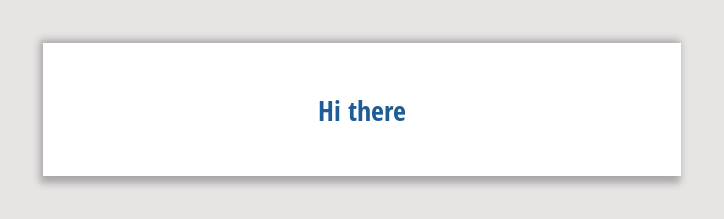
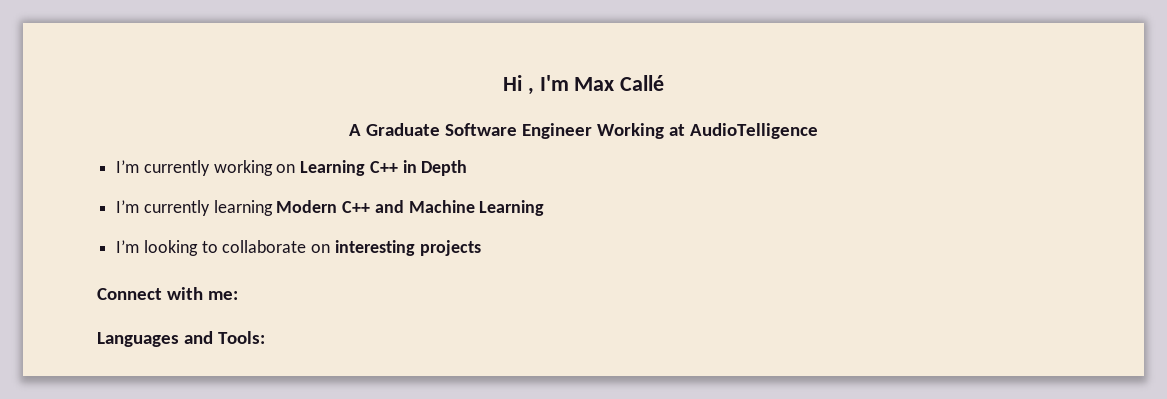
- Hi there
+ Hi , I'm Max Callé
+ A Graduate Software Engineer Working at AudioTelligence
+ I’m currently working on Learning C++ in Depth
+ I’m currently learning Modern C++ and Machine Learning
+ I’m looking to collaborate on interesting projects
+ Connect with me:
+ Languages and Tools:

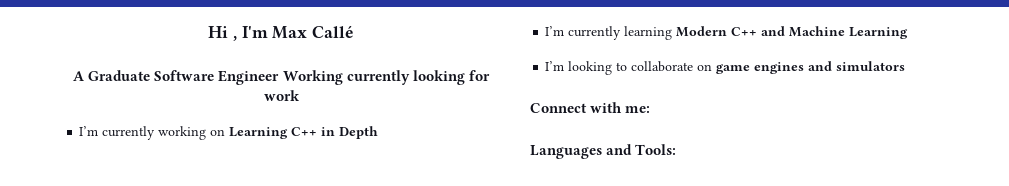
- A Graduate Software Engineer Working at AudioTelligence
+ A Graduate Software Engineer Working currently looking for work
- I’m looking to collaborate on interesting projects
+ I’m looking to collaborate on game engines and simulators

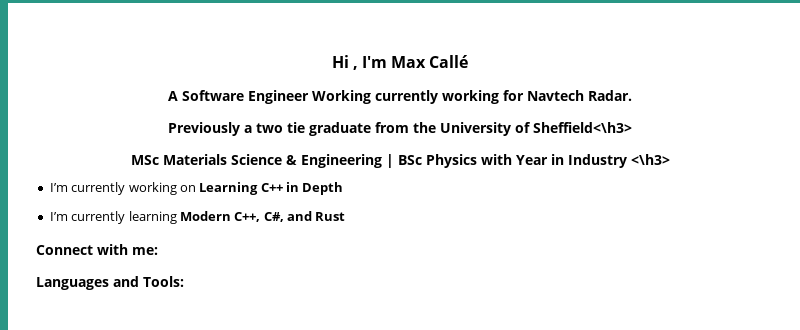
- A Graduate Software Engineer Working currently looking for work
+ A Software Engineer Working currently working for Navtech Radar.
+ Previously a two tie graduate from the University of Sheffield<\h3>
+ MSc Materials Science & Engineering | BSc Physics with Year in Industry <\h3>
- I’m currently learning Modern C++ and Machine Learning
- I’m looking to collaborate on game engines and simulators
+ I’m currently learning Modern C++, C#, and Rust

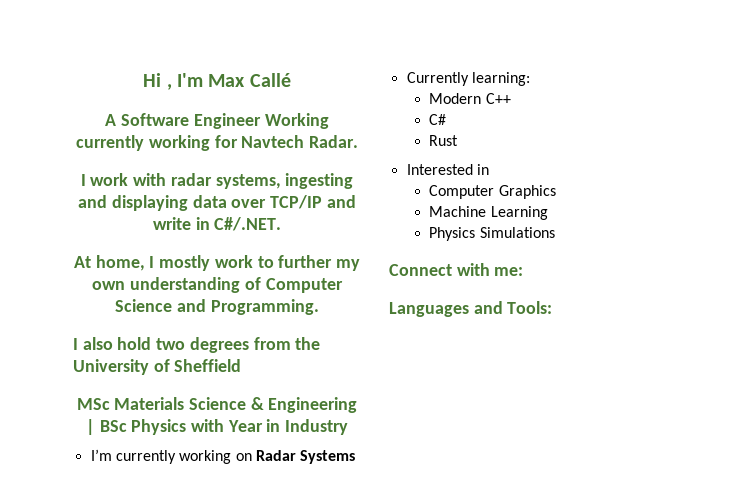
- Previously a two tie graduate from the University of Sheffield<\h3>
+ I work with radar systems, ingesting and displaying data over TCP/IP and write in C#/.NET.
+ At home, I mostly work to further my own understanding of Computer Science and Programming.
+ I also hold two degrees from the University of Sheffield
- MSc Materials Science & Engineering | BSc Physics with Year in Industry <\h3>
+ MSc Materials Science & Engineering | BSc Physics with Year in Industry
- I’m currently working on Learning C++ in Depth
- I’m currently learning Modern C++, C#, and Rust
+ I’m currently working on Radar Systems
+ Currently learning:
+ Modern C++
+ C#
+ Rust
+ Interested in
+ Computer Graphics
+ Machine Learning
+ Physics Simulations

